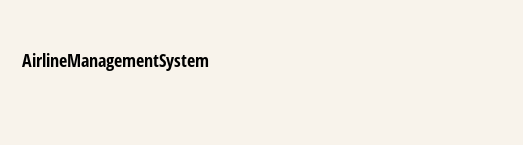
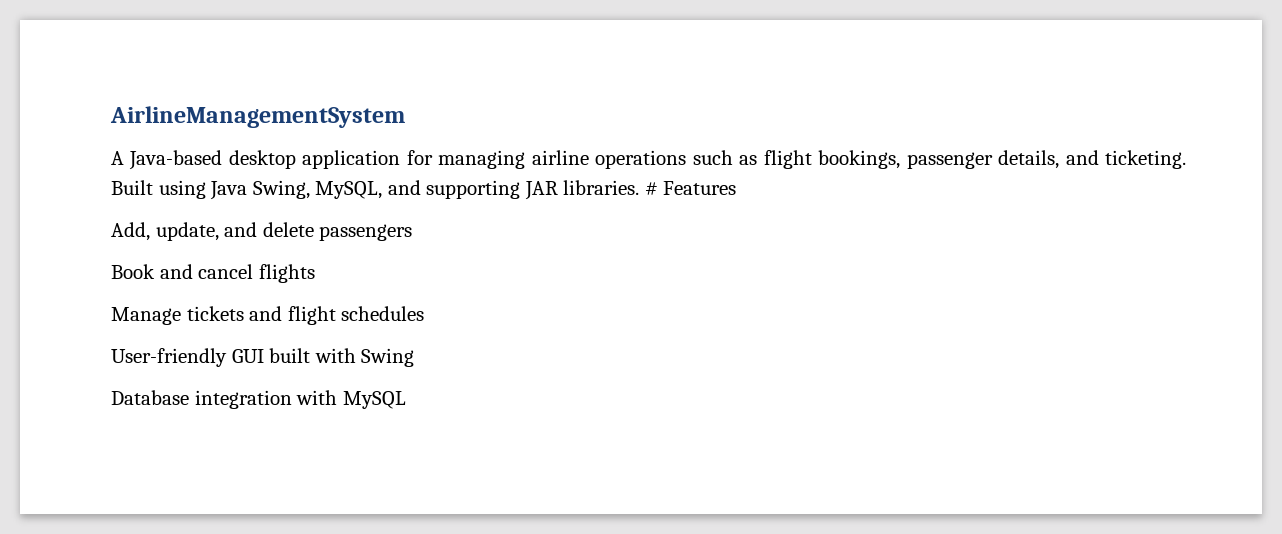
+ A Java-based desktop application for managing airline operations such as flight bookings, passenger details, and ticketing. Built using Java Swing, MySQL, and supporting JAR libraries. # Features
+ Add, update, and delete passengers
+ Book and cancel flights
+ Manage tickets and flight schedules
+ User-friendly GUI built with Swing
+ Database integration with MySQL

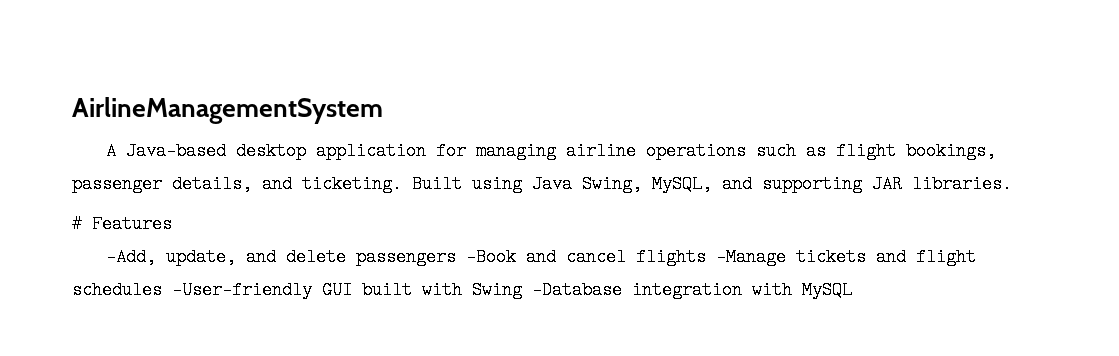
- Built using Java Swing, MySQL, and supporting JAR libraries. # Features
+ Built using Java Swing, MySQL, and supporting JAR libraries.
+ # Features
- Add, update, and delete passengers
- Book and cancel flights
- Manage tickets and flight schedules
- User-friendly GUI built with Swing
- Database integration with MySQL
+ -Add, update, and delete passengers -Book and cancel flights -Manage tickets and flight schedules -User-friendly GUI built with Swing -Database integration with MySQL

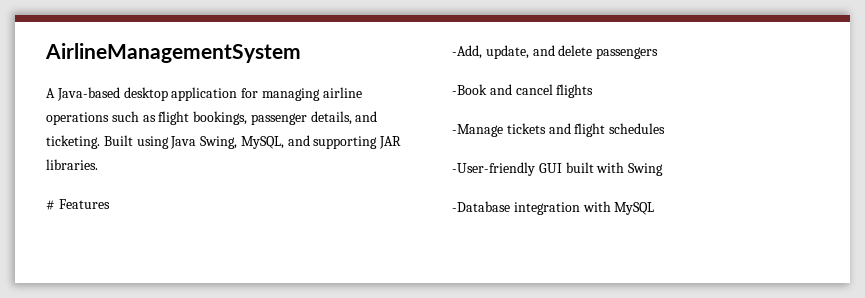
- -Add, update, and delete passengers -Book and cancel flights -Manage tickets and flight schedules -User-friendly GUI built with Swing -Database integration with MySQL
+ -Add, update, and delete passengers
+ -Book and cancel flights
+ -Manage tickets and flight schedules
+ -User-friendly GUI built with Swing
+ -Database integration with MySQL

